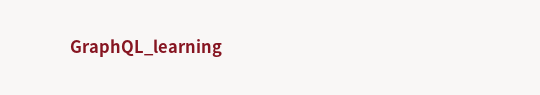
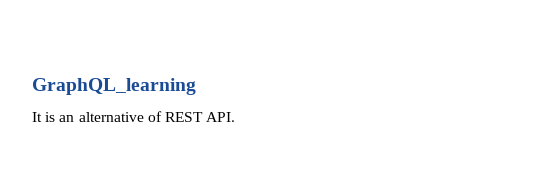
+ It is an alternative of REST API.

